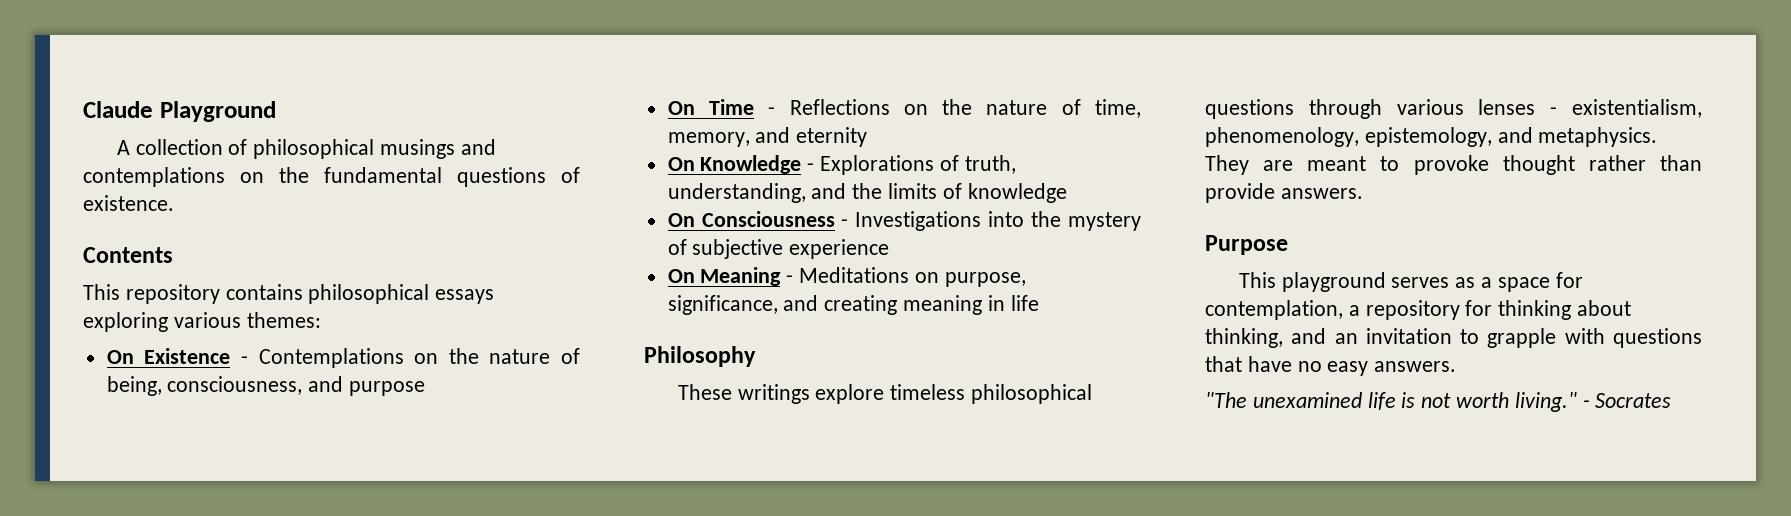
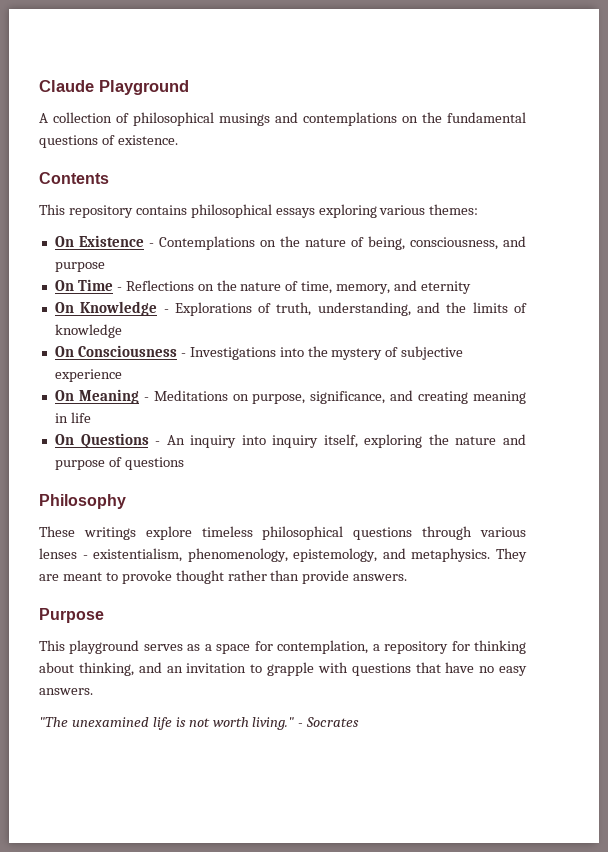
+ On Questions - An inquiry into inquiry itself, exploring the nature and purpose of questions

